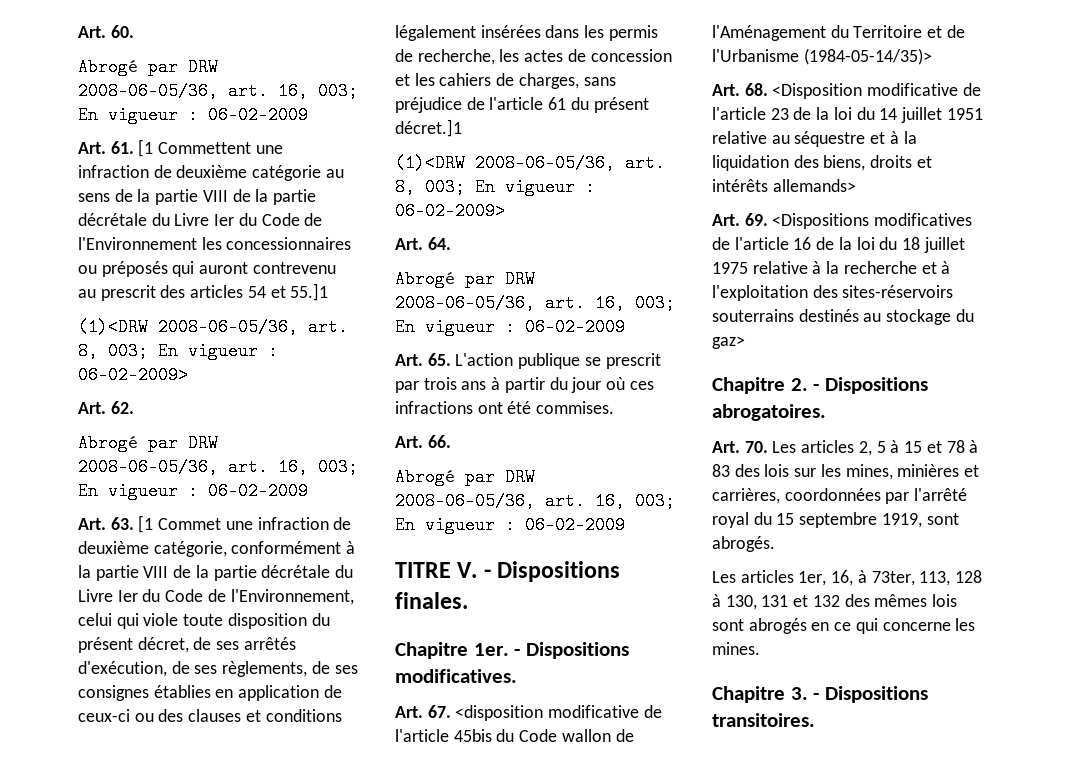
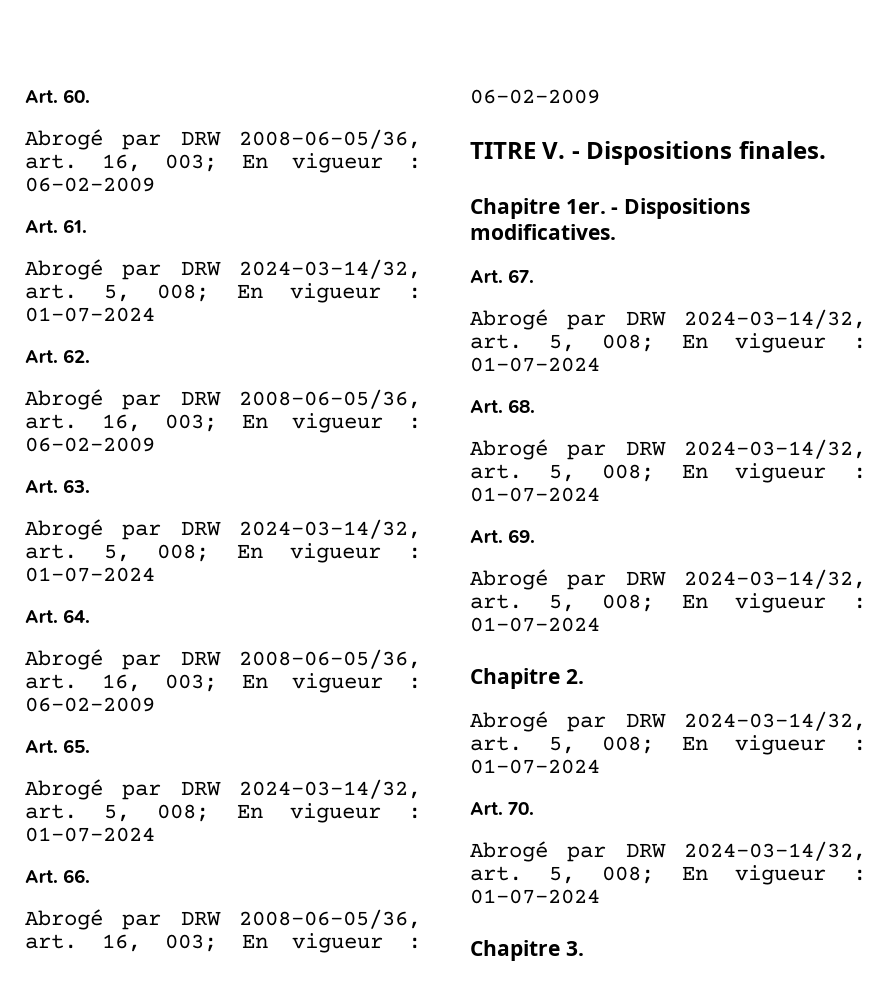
- Art. 61. [1 Commettent une infraction de deuxième catégorie au sens de la partie VIII de la partie décrétale du Livre Ier du Code de l'Environnement les concessionnaires ou préposés qui auront contrevenu au prescrit des articles 54 et 55.]1
- (1)<DRW 2008-06-05/36, art. 8, 003; En vigueur : 06-02-2009>
+ Art. 61.
+ Abrogé par DRW 2024-03-14/32, art. 5, 008; En vigueur : 01-07-2024
- Art. 63. [1 Commet une infraction de deuxième catégorie, conformément à la partie VIII de la partie décrétale du Livre Ier du Code de l'Environnement, celui qui viole toute disposition du présent décret, de ses arrêtés d'exécution, de ses règlements, de ses consignes établies en application de ceux-ci ou des clauses et conditions légalement insérées dans les permis de recherche, les actes de concession et les cahiers de charges, sans préjudice de l'article 61 du présent décret.]1
- (1)<DRW 2008-06-05/36, art. 8, 003; En vigueur : 06-02-2009>
+ Art. 63.
+ Abrogé par DRW 2024-03-14/32, art. 5, 008; En vigueur : 01-07-2024
- Art. 65. L'action publique se prescrit par trois ans à partir du jour où ces infractions ont été commises.
+ Art. 65.
+ Abrogé par DRW 2024-03-14/32, art. 5, 008; En vigueur : 01-07-2024
- Art. 67. <disposition modificative de l'article 45bis du Code wallon de l'Aménagement du Territoire et de l'Urbanisme (1984-05-14/35)>
- Art. 68. <Disposition modificative de l'article 23 de la loi du 14 juillet 1951 relative au séquestre et à la liquidation des biens, droits et intérêts allemands>
- Art. 69. <Dispositions modificatives de l'article 16 de la loi du 18 juillet 1975 relative à la recherche et à l'exploitation des sites-réservoirs souterrains destinés au stockage du gaz>
- Chapitre 2. - Dispositions abrogatoires.
- Art. 70. Les articles 2, 5 à 15 et 78 à 83 des lois sur les mines, minières et carrières, coordonnées par l'arrêté royal du 15 septembre 1919, sont abrogés.
- Les articles 1er, 16, à 73ter, 113, 128 à 130, 131 et 132 des mêmes lois sont abrogés en ce qui concerne les mines.
+ Art. 67.
+ Abrogé par DRW 2024-03-14/32, art. 5, 008; En vigueur : 01-07-2024
+ Art. 68.
+ Abrogé par DRW 2024-03-14/32, art. 5, 008; En vigueur : 01-07-2024
+ Art. 69.
+ Abrogé par DRW 2024-03-14/32, art. 5, 008; En vigueur : 01-07-2024
+ Chapitre 2.
+ Abrogé par DRW 2024-03-14/32, art. 5, 008; En vigueur : 01-07-2024
+ Art. 70.
+ Abrogé par DRW 2024-03-14/32, art. 5, 008; En vigueur : 01-07-2024
- Chapitre 3. - Dispositions transitoires.
+ Chapitre 3.

